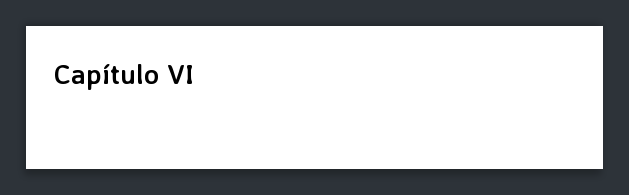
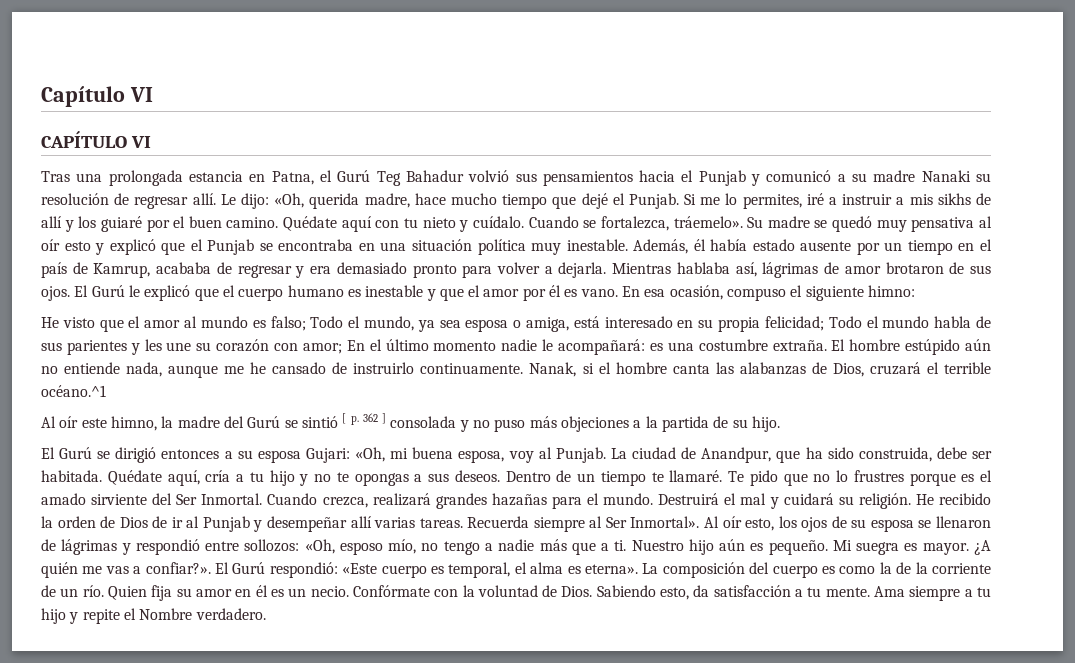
+ CAPÍTULO VI
+ Tras una prolongada estancia en Patna, el Gurú Teg Bahadur volvió sus pensamientos hacia el Punjab y comunicó a su madre Nanaki su resolución de regresar allí. Le dijo: «Oh, querida madre, hace mucho tiempo que dejé el Punjab. Si me lo permites, iré a instruir a mis sikhs de allí y los guiaré por el buen camino. Quédate aquí con tu nieto y cuídalo. Cuando se fortalezca, tráemelo». Su madre se quedó muy pensativa al oír esto y explicó que el Punjab se encontraba en una situación política muy inestable. Además, él había estado ausente por un tiempo en el país de Kamrup, acababa de regresar y era demasiado pronto para volver a dejarla. Mientras hablaba así, lágrimas de amor brotaron de sus ojos. El Gurú le explicó que el cuerpo humano es inestable y que el amor por él es vano. En esa ocasión, compuso el siguiente himno:
+ He visto que el amor al mundo es falso; Todo el mundo, ya sea esposa o amiga, está interesado en su propia felicidad; Todo el mundo habla de sus parientes y les une su corazón con amor; En el último momento nadie le acompañará: es una costumbre extraña. El hombre estúpido aún no entiende nada, aunque me he cansado de instruirlo continuamente. Nanak, si el hombre canta las alabanzas de Dios, cruzará el terrible océano.^1
+ Al oír este himno, la madre del Gurú se sintió [ p. 362 ] consolada y no puso más objeciones a la partida de su hijo.
+ El Gurú se dirigió entonces a su esposa Gujari: «Oh, mi buena esposa, voy al Punjab. La ciudad de Anandpur, que ha sido construida, debe ser habitada. Quédate aquí, cría a tu hijo y no te opongas a sus deseos. Dentro de un tiempo te llamaré. Te pido que no lo frustres porque es el amado sirviente del Ser Inmortal. Cuando crezca, realizará grandes hazañas para el mundo. Destruirá el mal y cuidará su religión. He recibido la orden de Dios de ir al Punjab y desempeñar allí varias tareas. Recuerda siempre al Ser Inmortal». Al oír esto, los ojos de su esposa se llenaron de lágrimas y respondió entre sollozos: «Oh, esposo mío, no tengo a nadie más que a ti. Nuestro hijo aún es pequeño. Mi suegra es mayor. ¿A quién me vas a confiar?». El Gurú respondió: «Este cuerpo es temporal, el alma es eterna». La composición del cuerpo es como la de la corriente de un río. Quien fija su amor en él es un necio. Confórmate con la voluntad de Dios. Sabiendo esto, da satisfacción a tu mente. Ama siempre a tu hijo y repite el Nombre verdadero.

